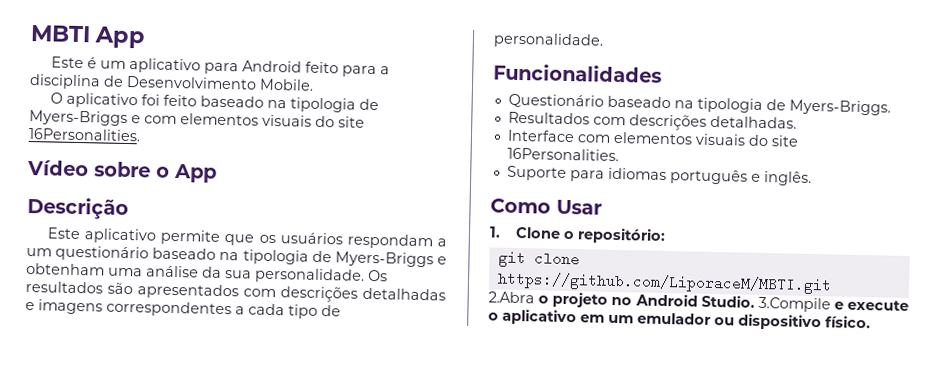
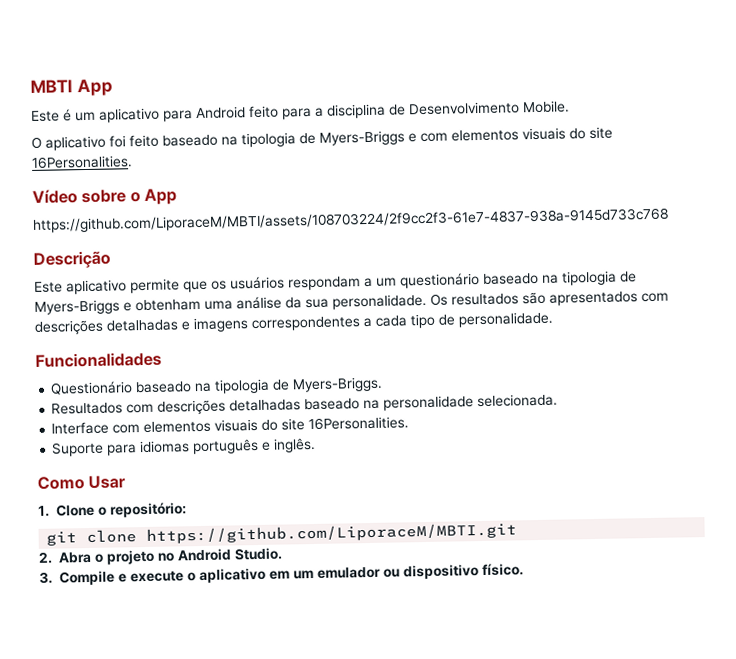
+ https://github.com/LiporaceM/MBTI/assets/108703224/2f9cc2f3-61e7-4837-938a-9145d733c768
- Resultados com descrições detalhadas.
+ Resultados com descrições detalhadas baseado na personalidade selecionada.
- 2.Abra o projeto no Android Studio. 3.Compile e execute o aplicativo em um emulador ou dispositivo físico.
+ 2. Abra o projeto no Android Studio.
+ 3. Compile e execute o aplicativo em um emulador ou dispositivo físico.

